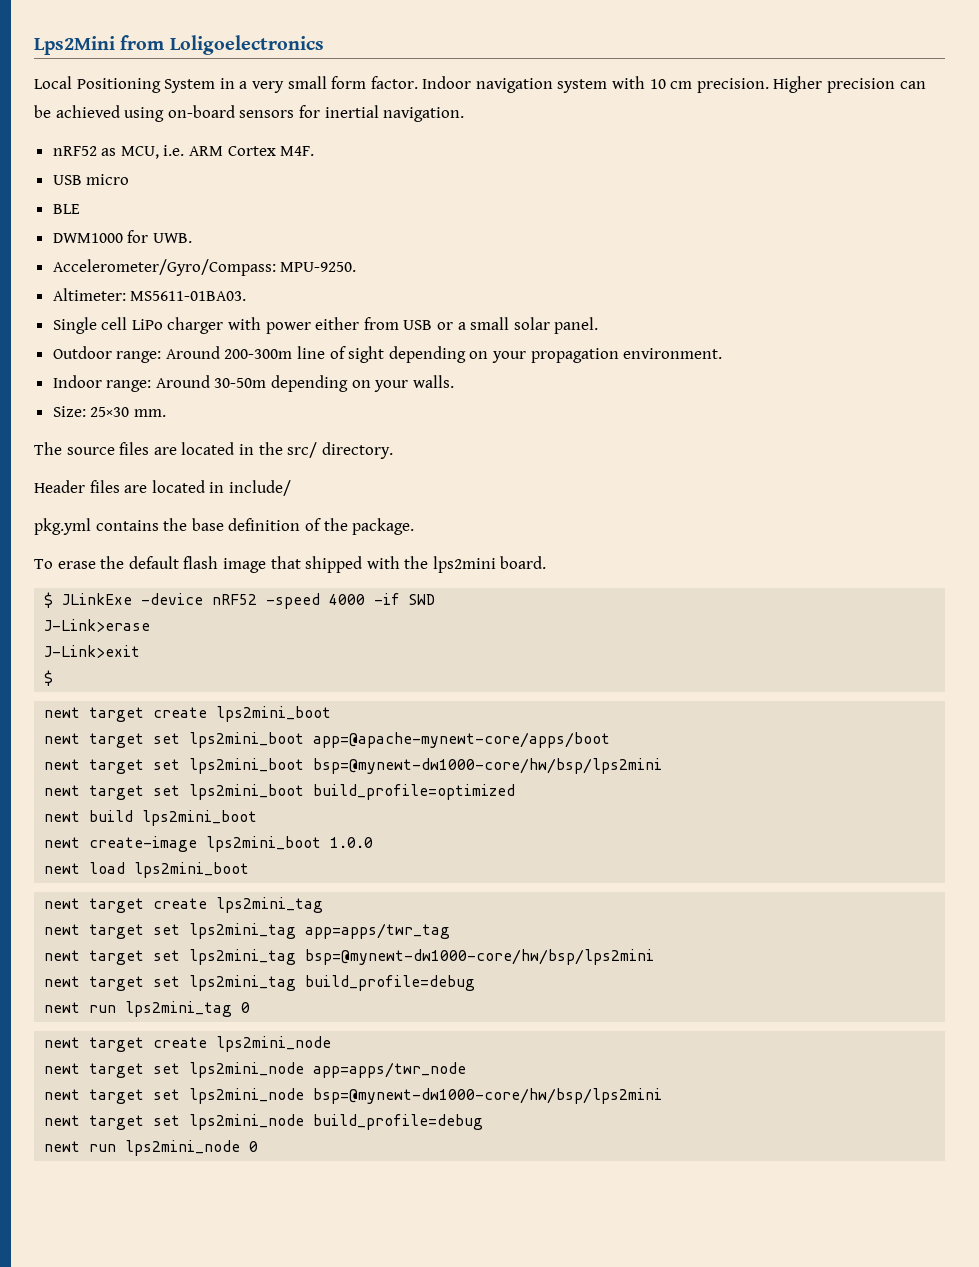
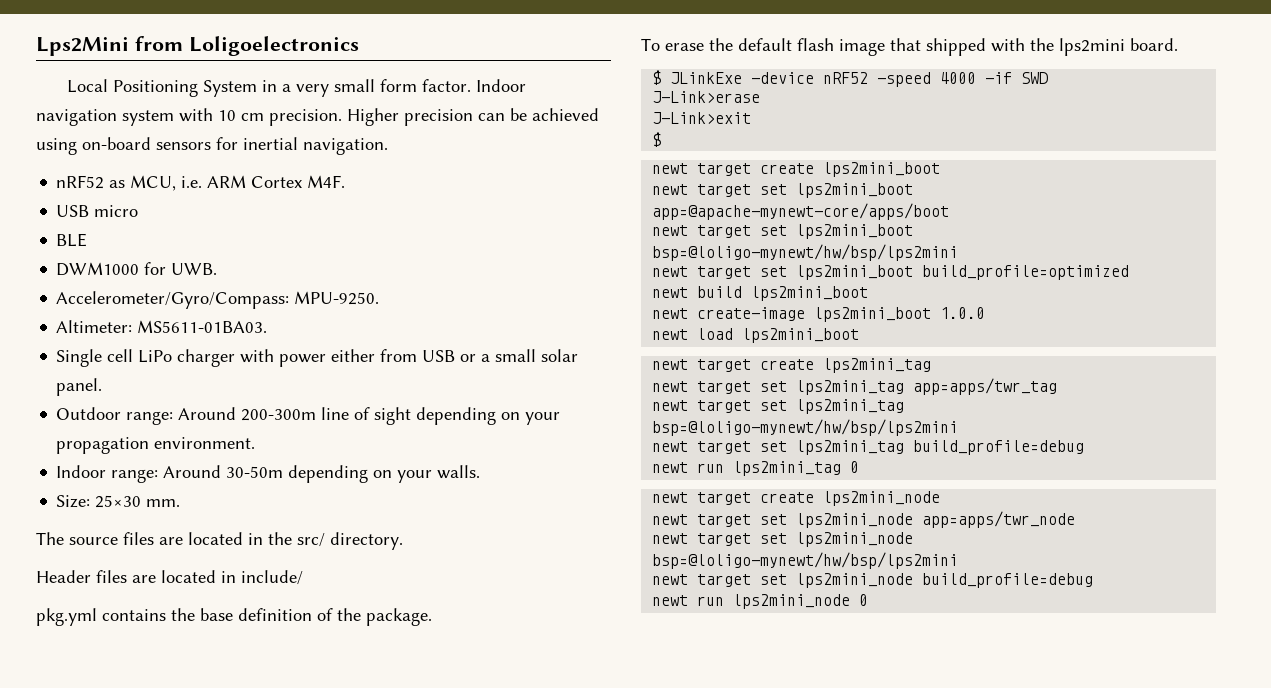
- newt target set lps2mini_boot bsp=@mynewt-dw1000-core/hw/bsp/lps2mini
+ newt target set lps2mini_boot bsp=@loligo-mynewt/hw/bsp/lps2mini
- newt target set lps2mini_tag bsp=@mynewt-dw1000-core/hw/bsp/lps2mini
+ newt target set lps2mini_tag bsp=@loligo-mynewt/hw/bsp/lps2mini
- newt target set lps2mini_node bsp=@mynewt-dw1000-core/hw/bsp/lps2mini
+ newt target set lps2mini_node bsp=@loligo-mynewt/hw/bsp/lps2mini

